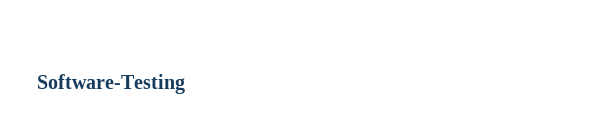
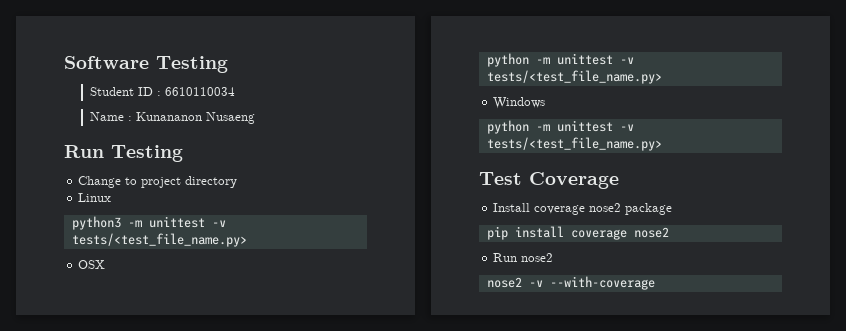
- Software-Testing
+ Software Testing
+ Student ID : 6610110034
+ Name : Kunananon Nusaeng
+ Run Testing
+ Change to project directory
+ Linux
+ python3 -m unittest -v tests/<test_file_name.py>
+ OSX
+ python -m unittest -v tests/<test_file_name.py>
+ Windows
+ python -m unittest -v tests/<test_file_name.py>
+ Test Coverage
+ Install coverage nose2 package
+ pip install coverage nose2
+ Run nose2
+ nose2 -v --with-coverage

